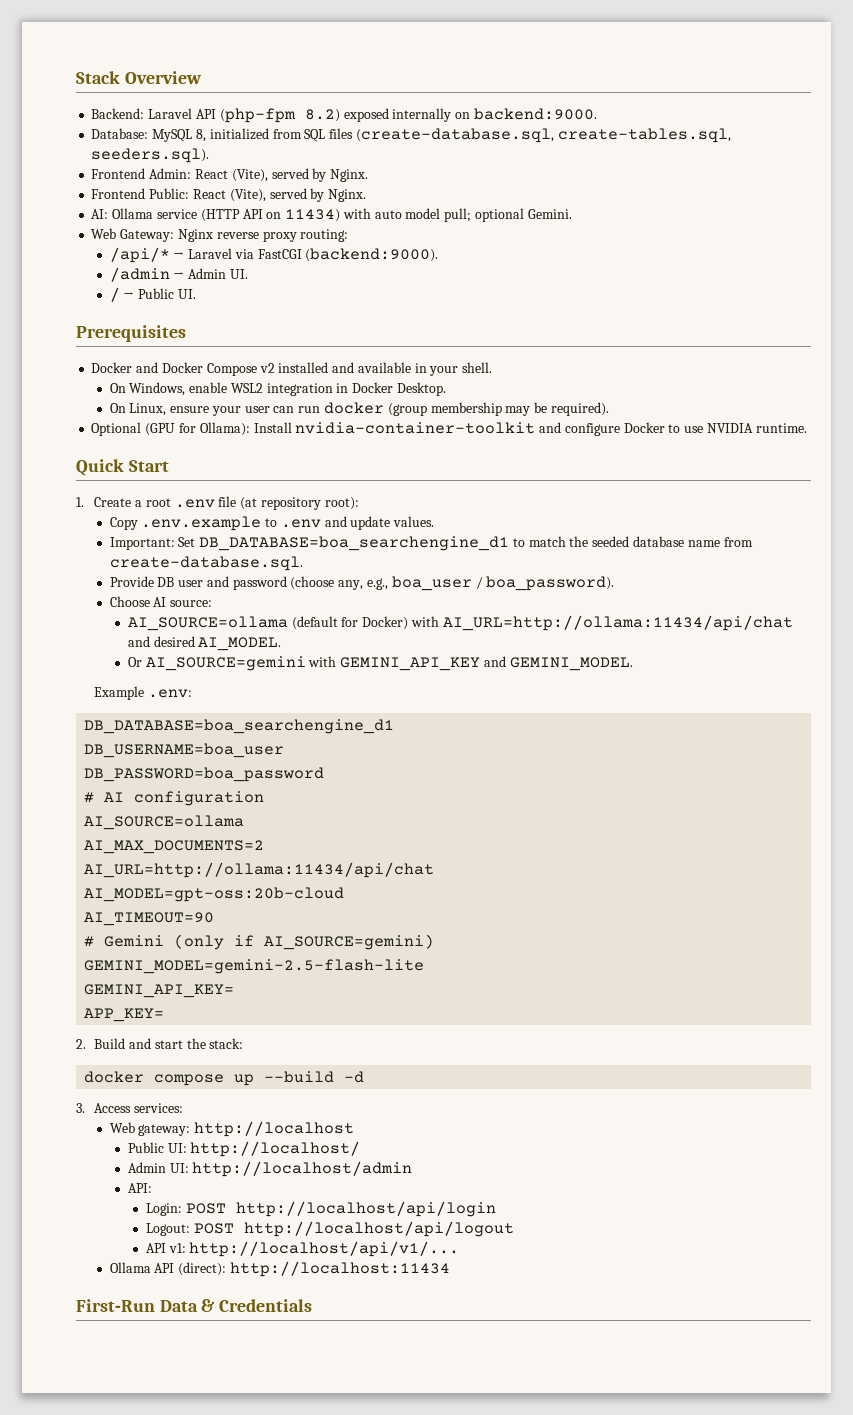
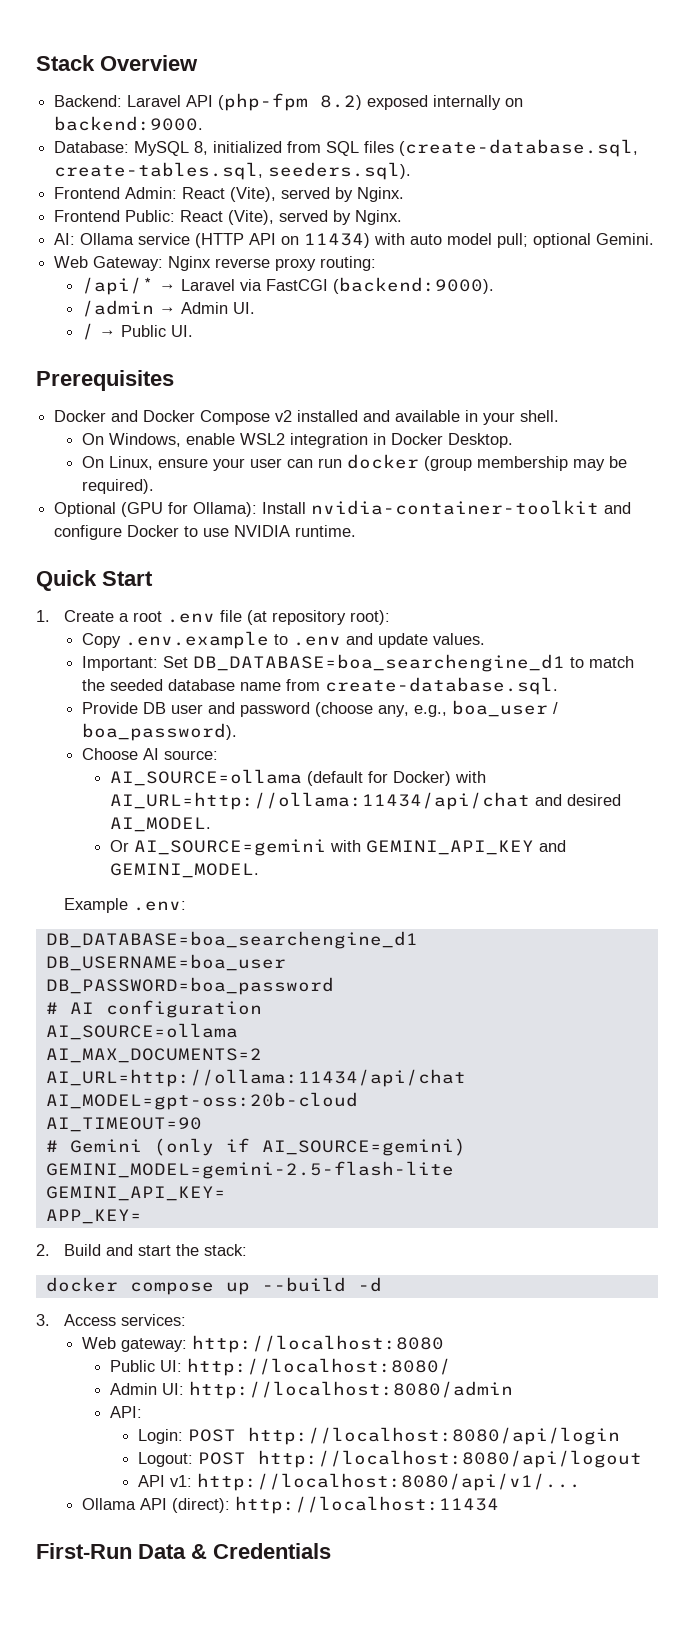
- Web gateway: http://localhost
+ Web gateway: http://localhost:8080
- Public UI: http://localhost/
+ Public UI: http://localhost:8080/
- Admin UI: http://localhost/admin
+ Admin UI: http://localhost:8080/admin
- Login: POST http://localhost/api/login
+ Login: POST http://localhost:8080/api/login
- Logout: POST http://localhost/api/logout
+ Logout: POST http://localhost:8080/api/logout
- API v1: http://localhost/api/v1/...
+ API v1: http://localhost:8080/api/v1/...

